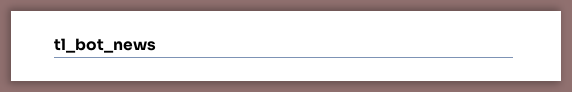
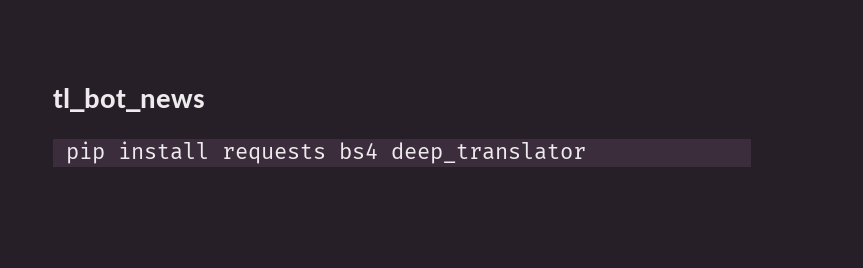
+ pip install requests bs4 deep_translator

